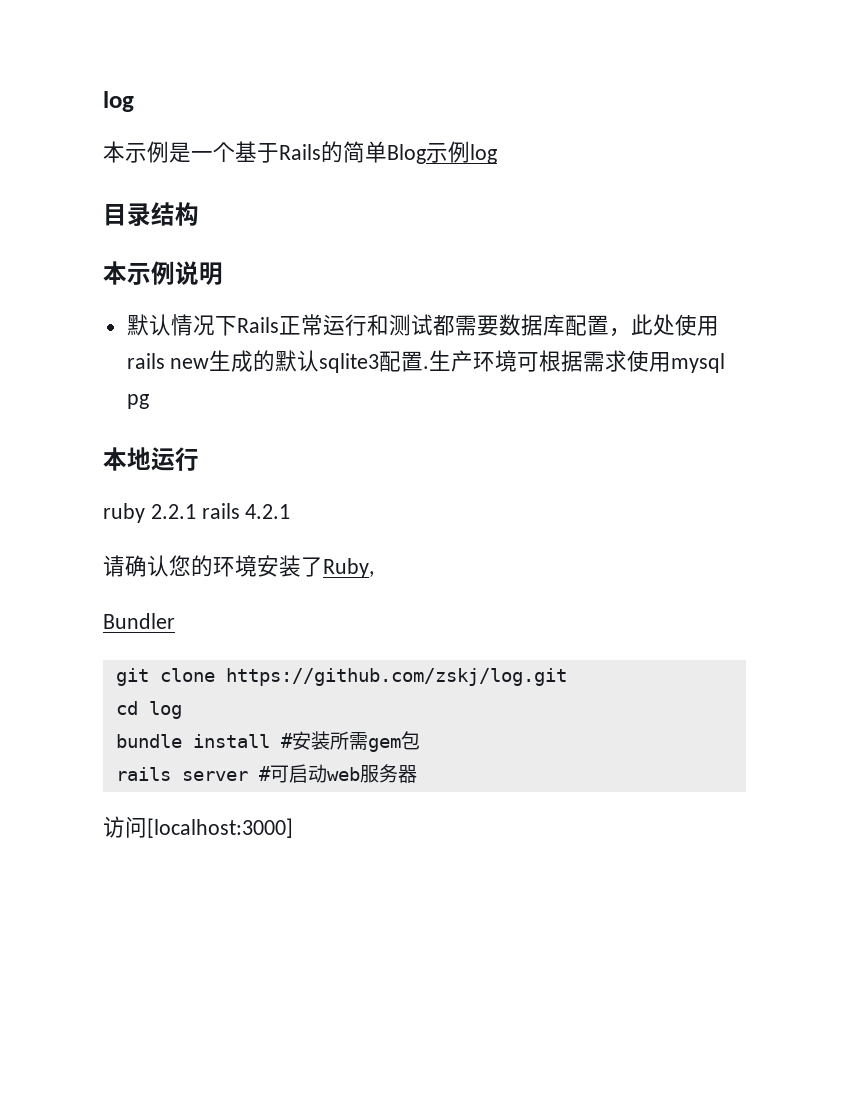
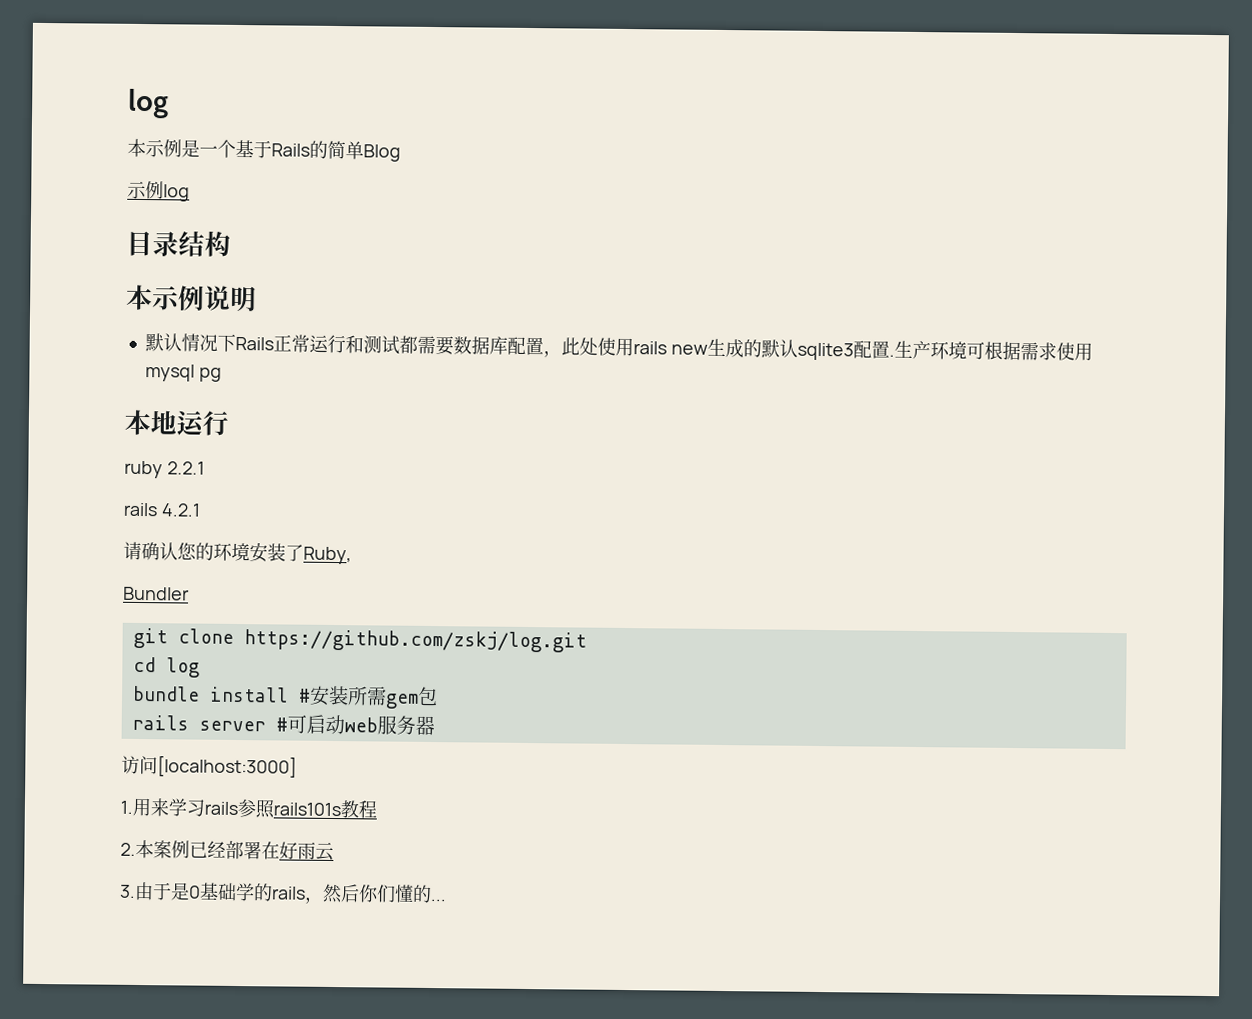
- 本示例是一个基于Rails的简单Blog示例log
+ 本示例是一个基于Rails的简单Blog
+ 示例log
- ruby 2.2.1 rails 4.2.1
+ ruby 2.2.1
+ rails 4.2.1
+ 1.用来学习rails参照rails101s教程
+ 2.本案例已经部署在好雨云
+ 3.由于是0基础学的rails，然后你们懂的...

